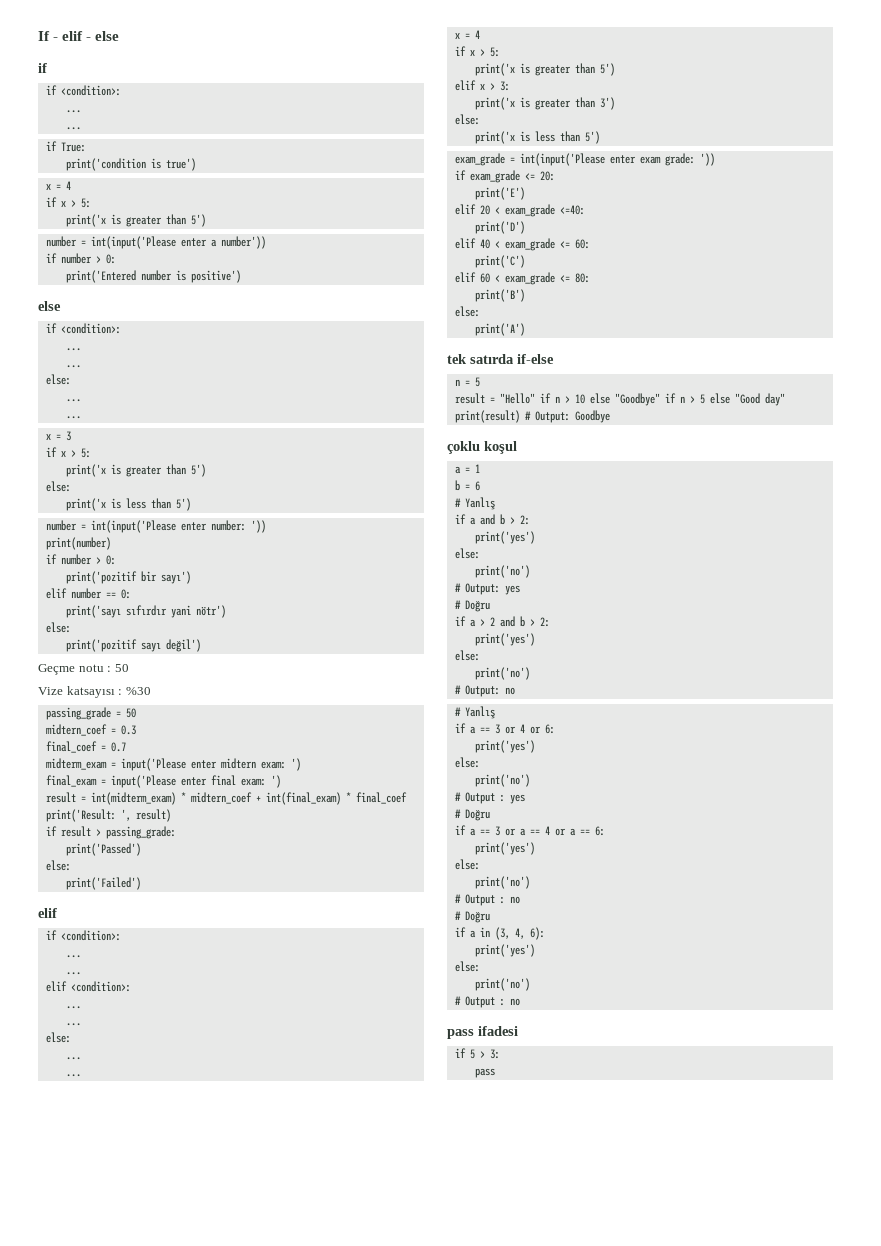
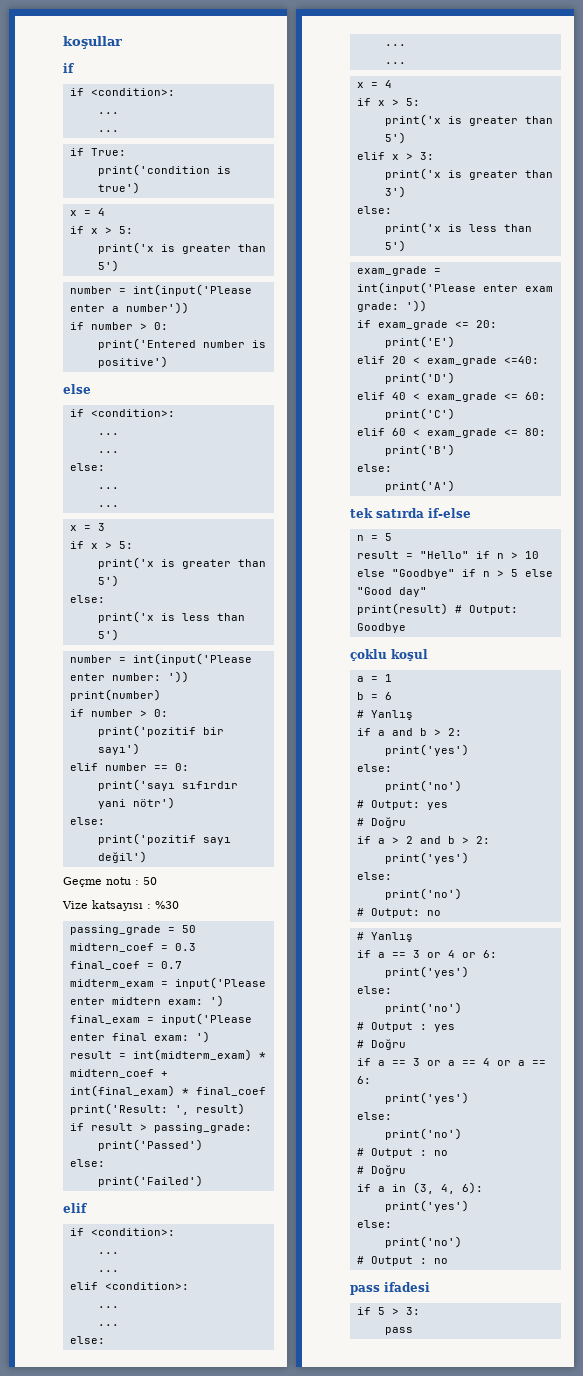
- If - elif - else
+ koşullar

